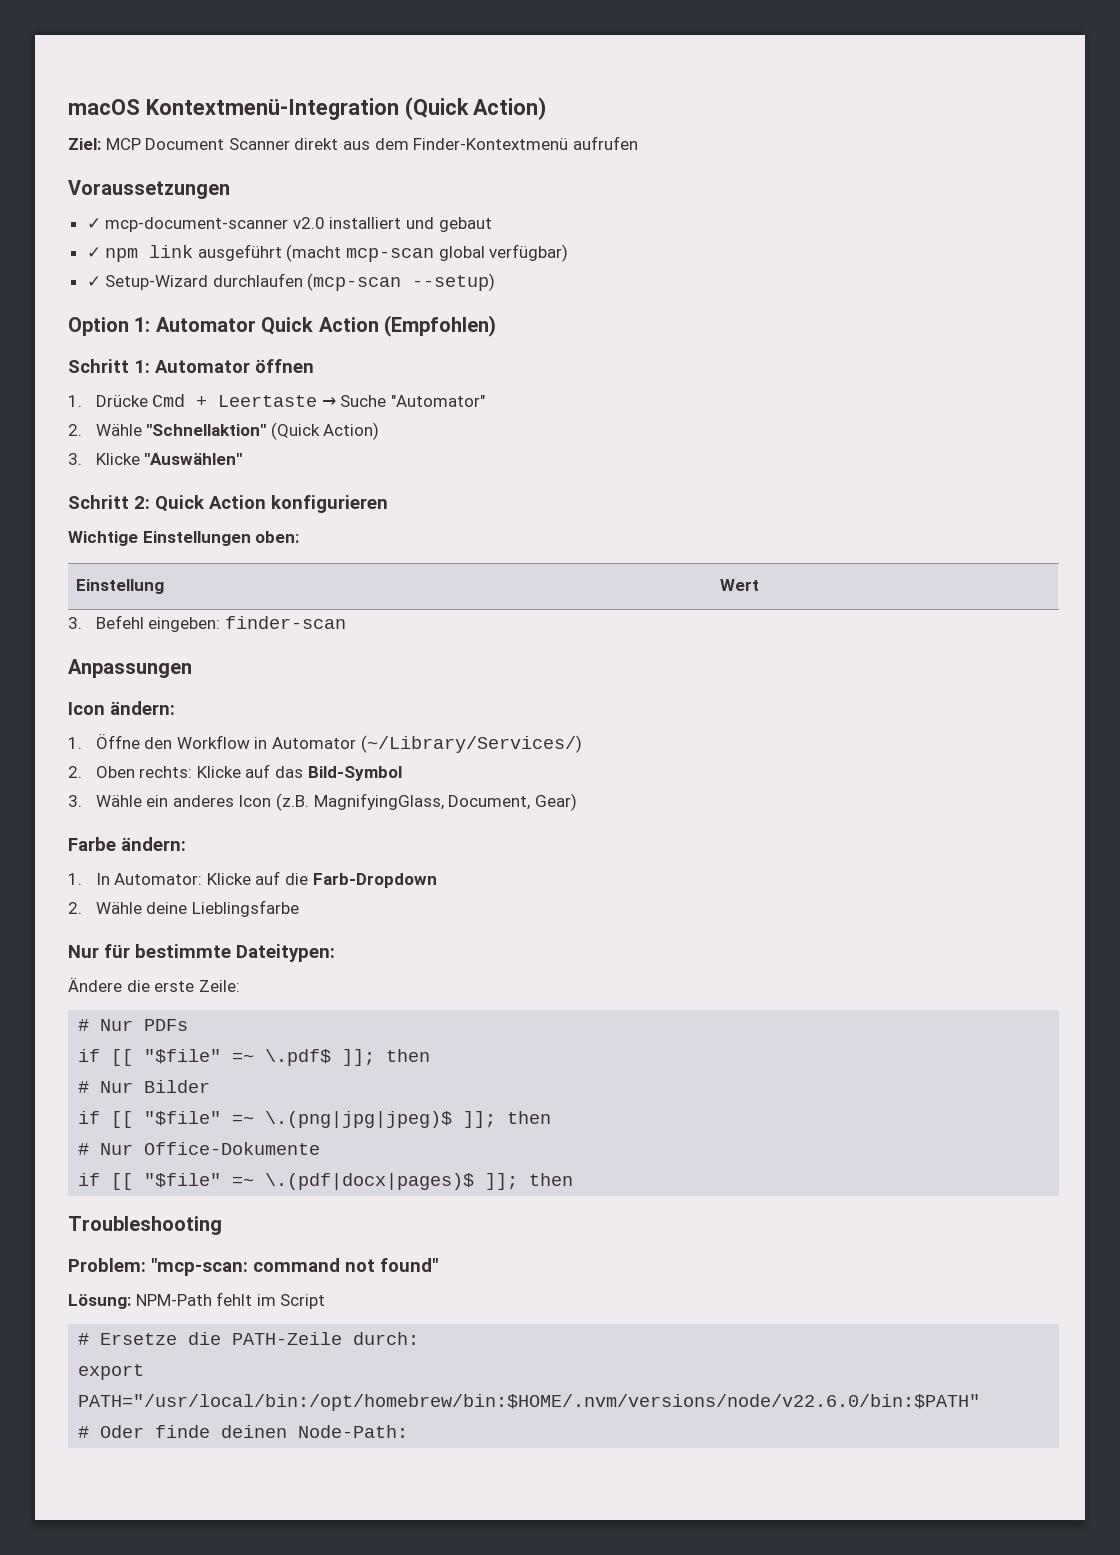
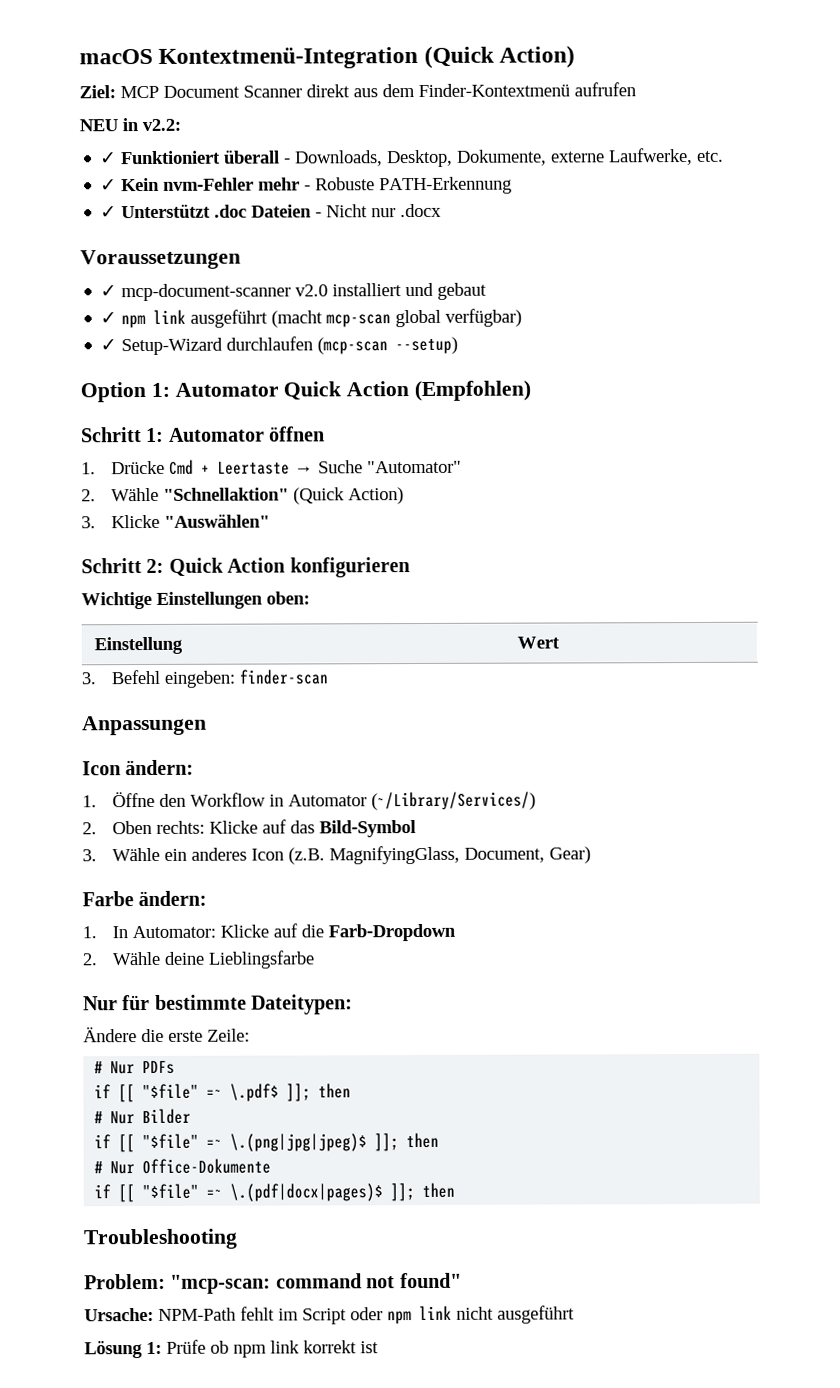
+ NEU in v2.2:
+ ✓ Funktioniert überall - Downloads, Desktop, Dokumente, externe Laufwerke, etc.
+ ✓ Kein nvm-Fehler mehr - Robuste PATH-Erkennung
+ ✓ Unterstützt .doc Dateien - Nicht nur .docx
- Lösung: NPM-Path fehlt im Script
- # Ersetze die PATH-Zeile durch:
- export PATH="/usr/local/bin:/opt/homebrew/bin:$HOME/.nvm/versions/node/v22.6.0/bin:$PATH"
- # Oder finde deinen Node-Path:
+ Ursache: NPM-Path fehlt im Script oder npm link nicht ausgeführt
+ Lösung 1: Prüfe ob npm link korrekt ist

